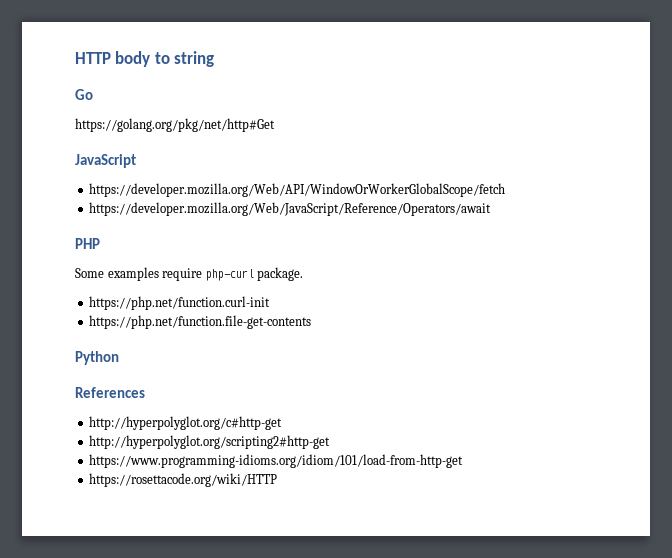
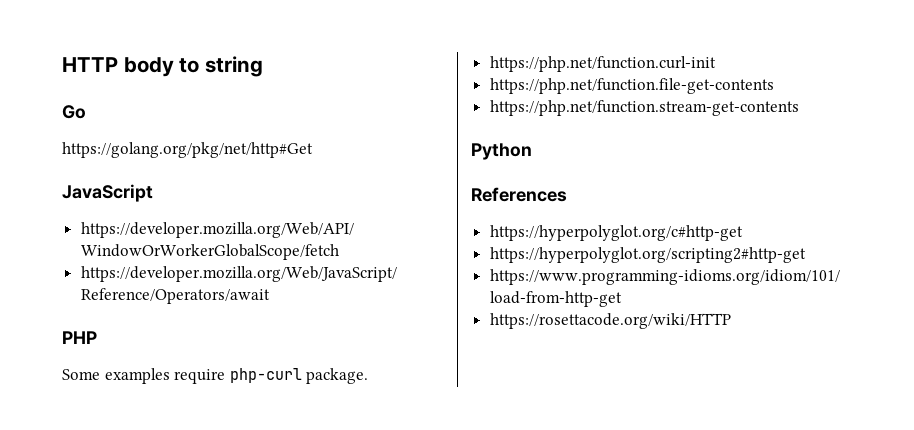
+ https://php.net/function.stream-get-contents
- http://hyperpolyglot.org/c#http-get
- http://hyperpolyglot.org/scripting2#http-get
+ https://hyperpolyglot.org/c#http-get
+ https://hyperpolyglot.org/scripting2#http-get

